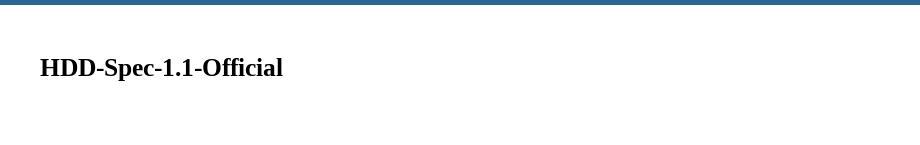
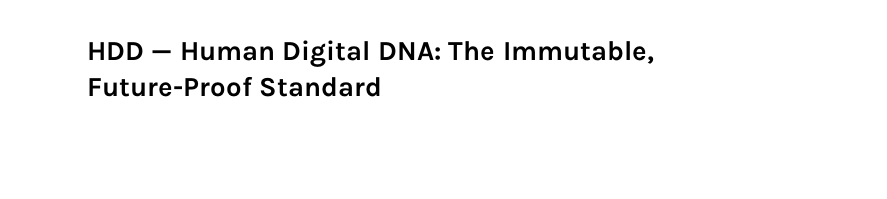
- HDD-Spec-1.1-Official
+ HDD — Human Digital DNA: The Immutable, Future-Proof Standard

